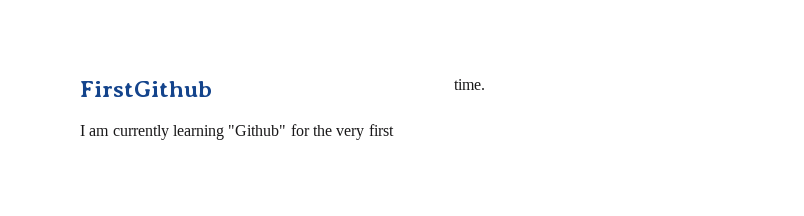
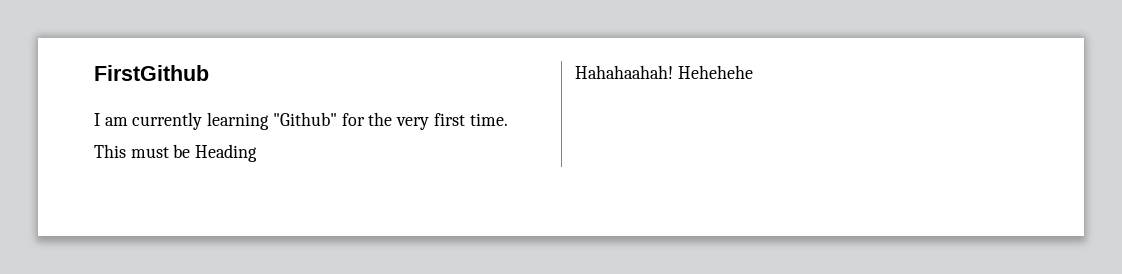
+ This must be Heading
+ Hahahaahah! Hehehehe

